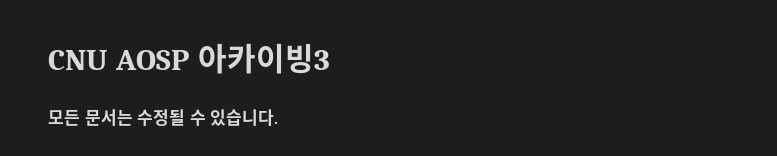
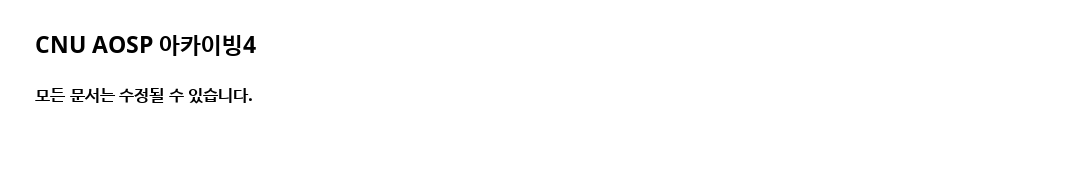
- CNU AOSP 아카이빙3
+ CNU AOSP 아카이빙4

